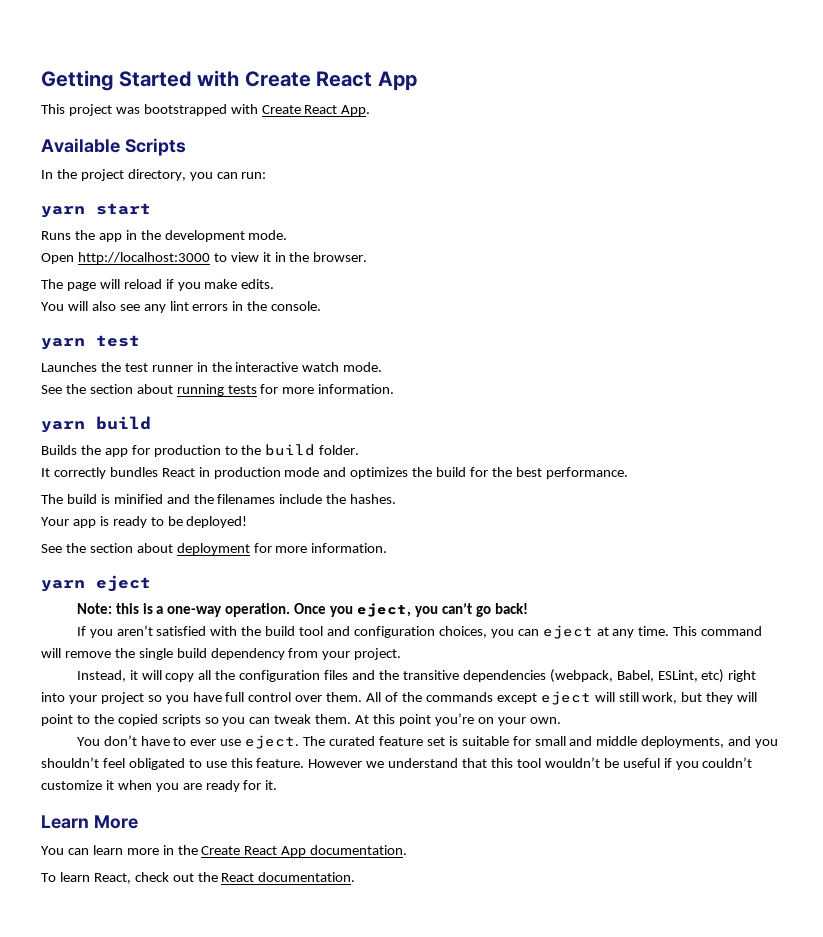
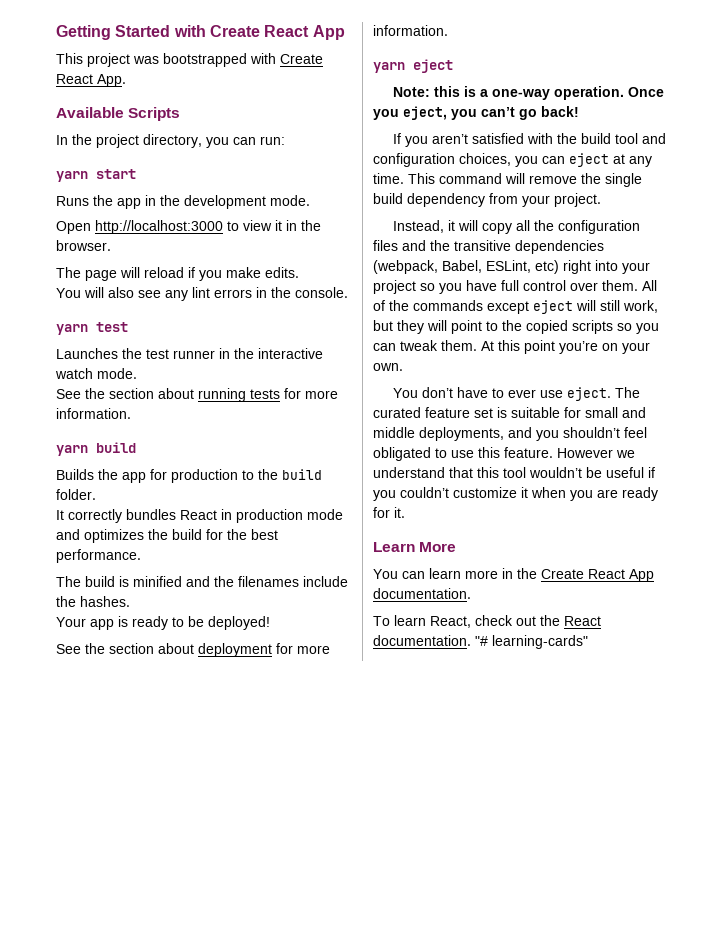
+ "# learning-cards"

